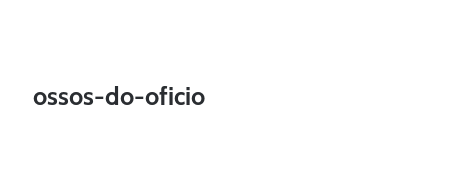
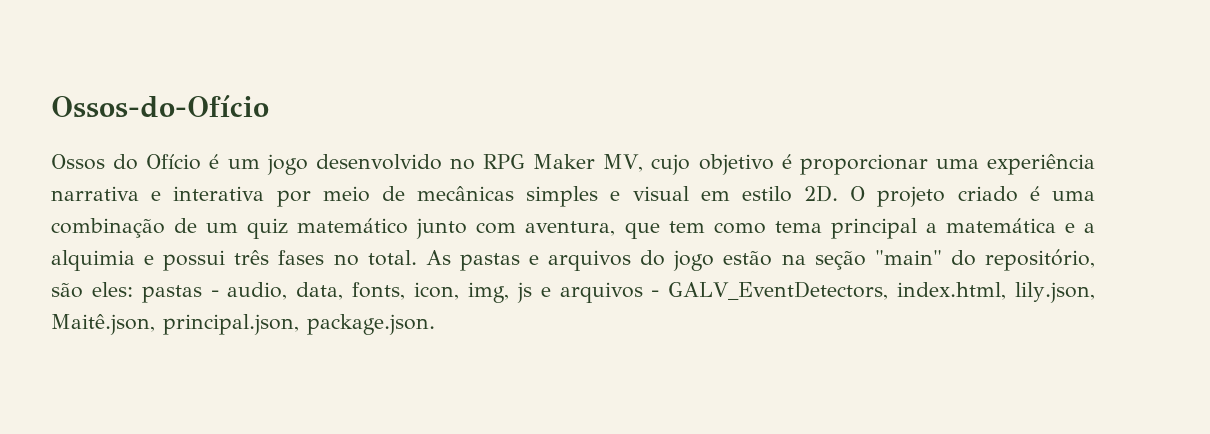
- ossos-do-oficio
+ Ossos-do-Ofício
+ Ossos do Ofício é um jogo desenvolvido no RPG Maker MV, cujo objetivo é proporcionar uma experiência narrativa e interativa por meio de mecânicas simples e visual em estilo 2D. O projeto criado é uma combinação de um quiz matemático junto com aventura, que tem como tema principal a matemática e a alquimia e possui três fases no total. As pastas e arquivos do jogo estão na seção "main" do repositório, são eles: pastas - audio, data, fonts, icon, img, js e arquivos - GALV_EventDetectors, index.html, lily.json, Maitê.json, principal.json, package.json.

